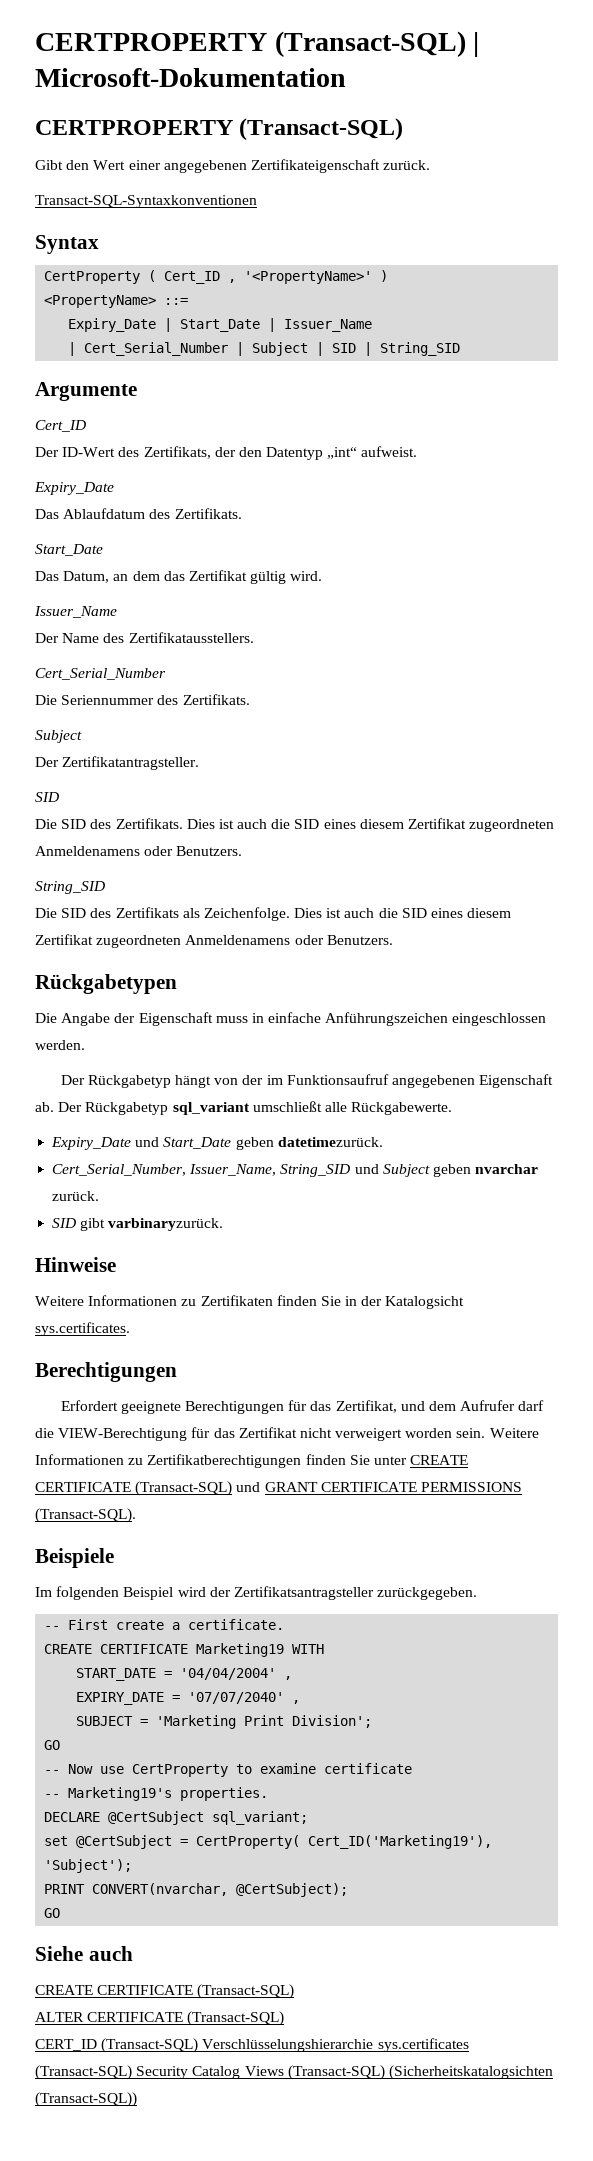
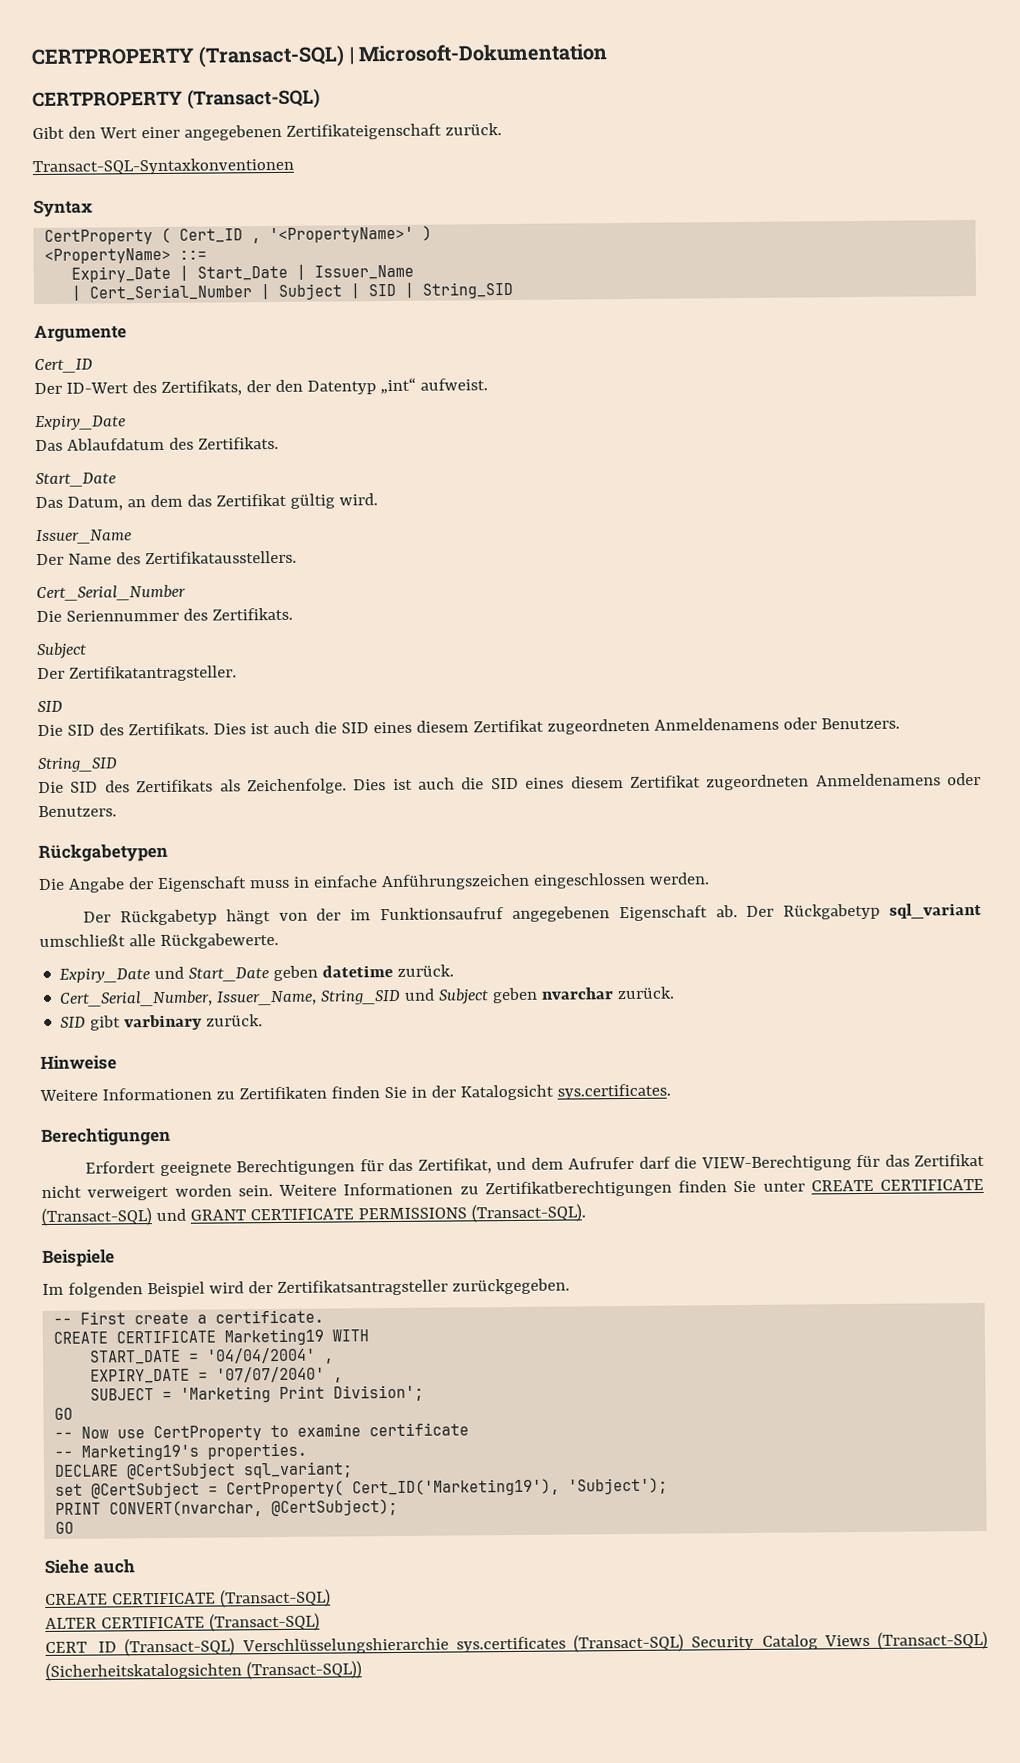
- Expiry_Date und Start_Date geben datetimezurück.
+ Expiry_Date und Start_Date geben datetime zurück.
- SID gibt varbinaryzurück.
+ SID gibt varbinary zurück.

